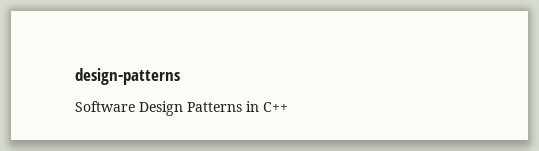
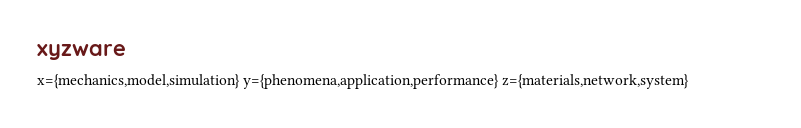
- design-patterns
- Software Design Patterns in C++
+ xyzware
+ x={mechanics,model,simulation} y={phenomena,application,performance} z={materials,network,system}

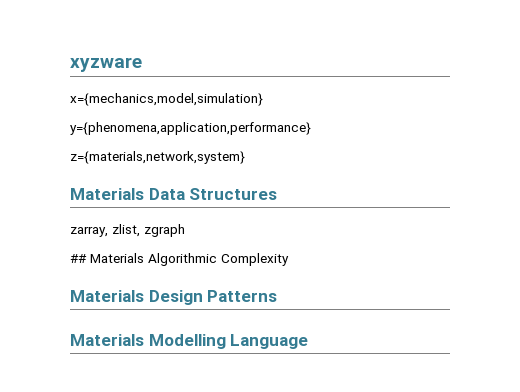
- x={mechanics,model,simulation} y={phenomena,application,performance} z={materials,network,system}
+ x={mechanics,model,simulation}
+ y={phenomena,application,performance}
+ z={materials,network,system}
+ Materials Data Structures
+ zarray, zlist, zgraph
+ ## Materials Algorithmic Complexity
+ Materials Design Patterns
+ Materials Modelling Language

